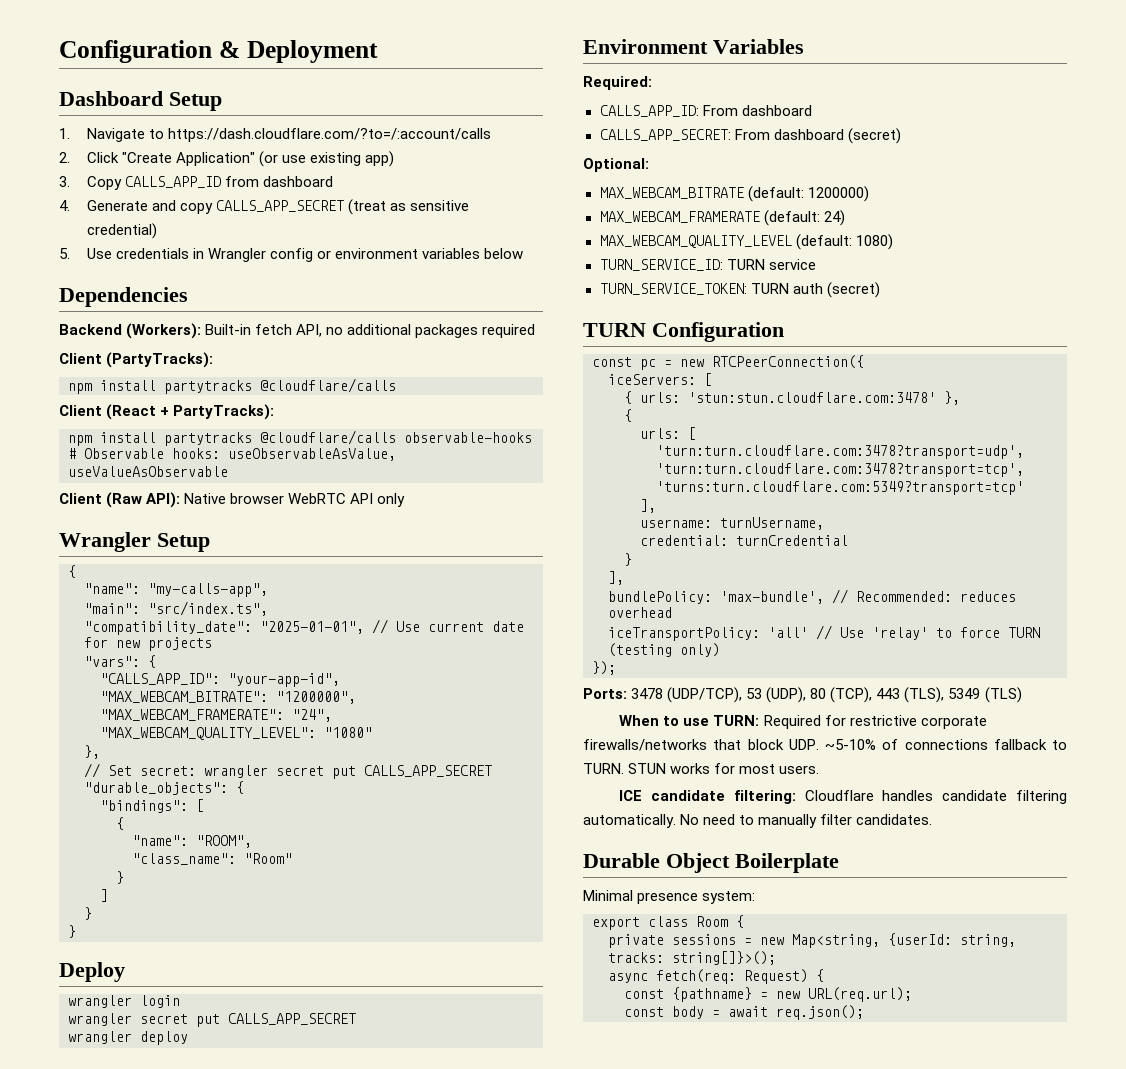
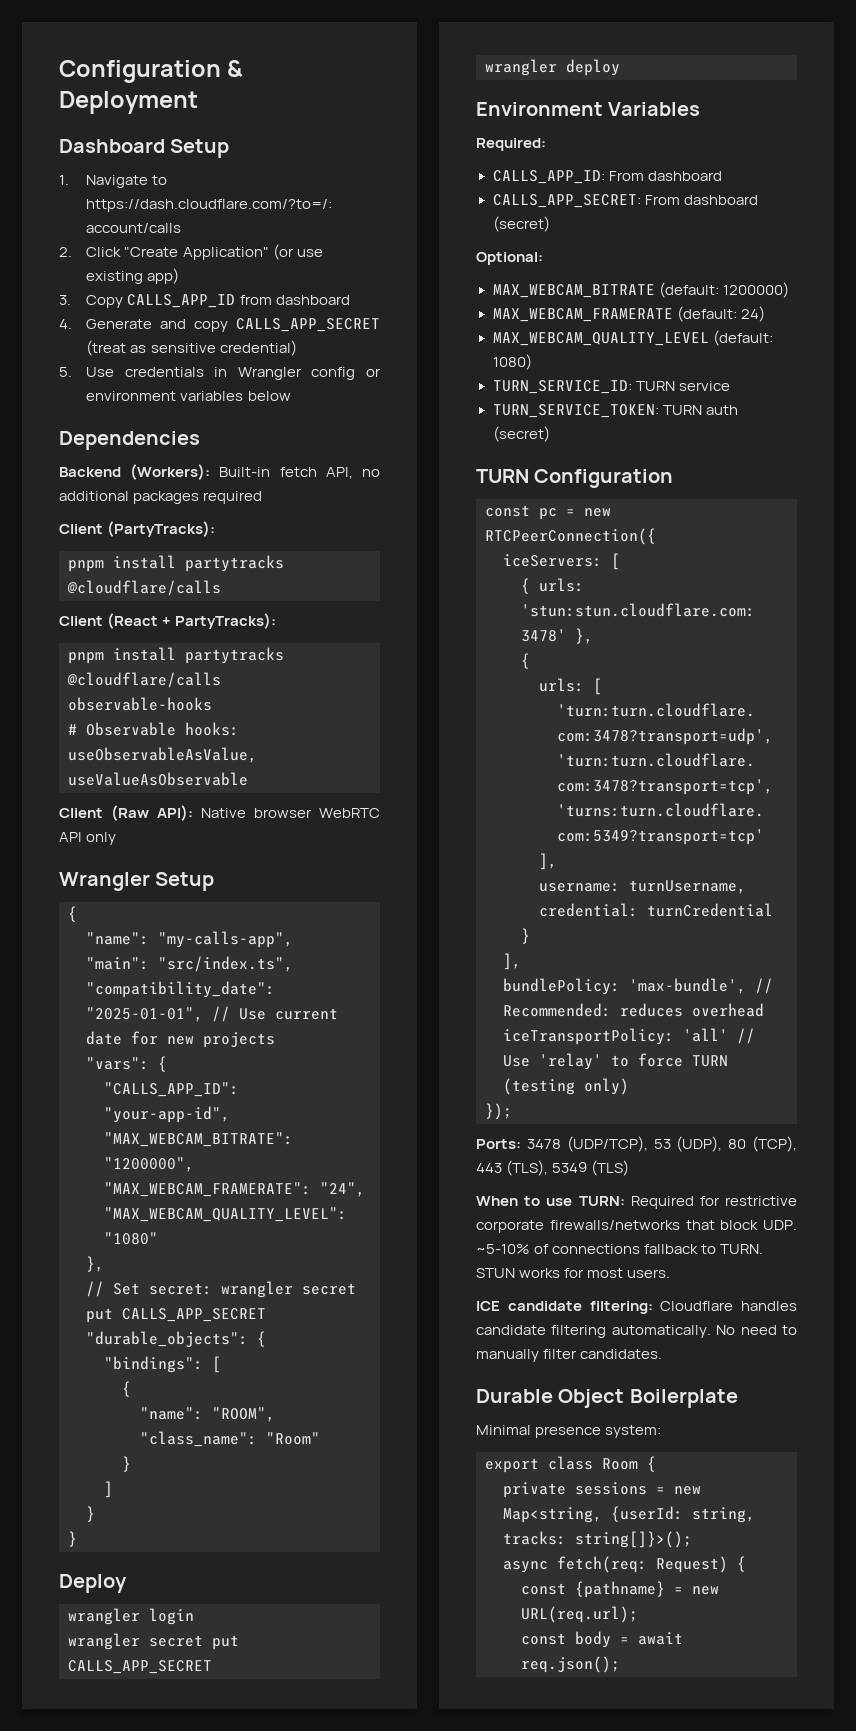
  Client (PartyTracks):
- npm install partytracks @cloudflare/calls
+ pnpm install partytracks @cloudflare/calls
- npm install partytracks @cloudflare/calls observable-hooks
+ pnpm install partytracks @cloudflare/calls observable-hooks

